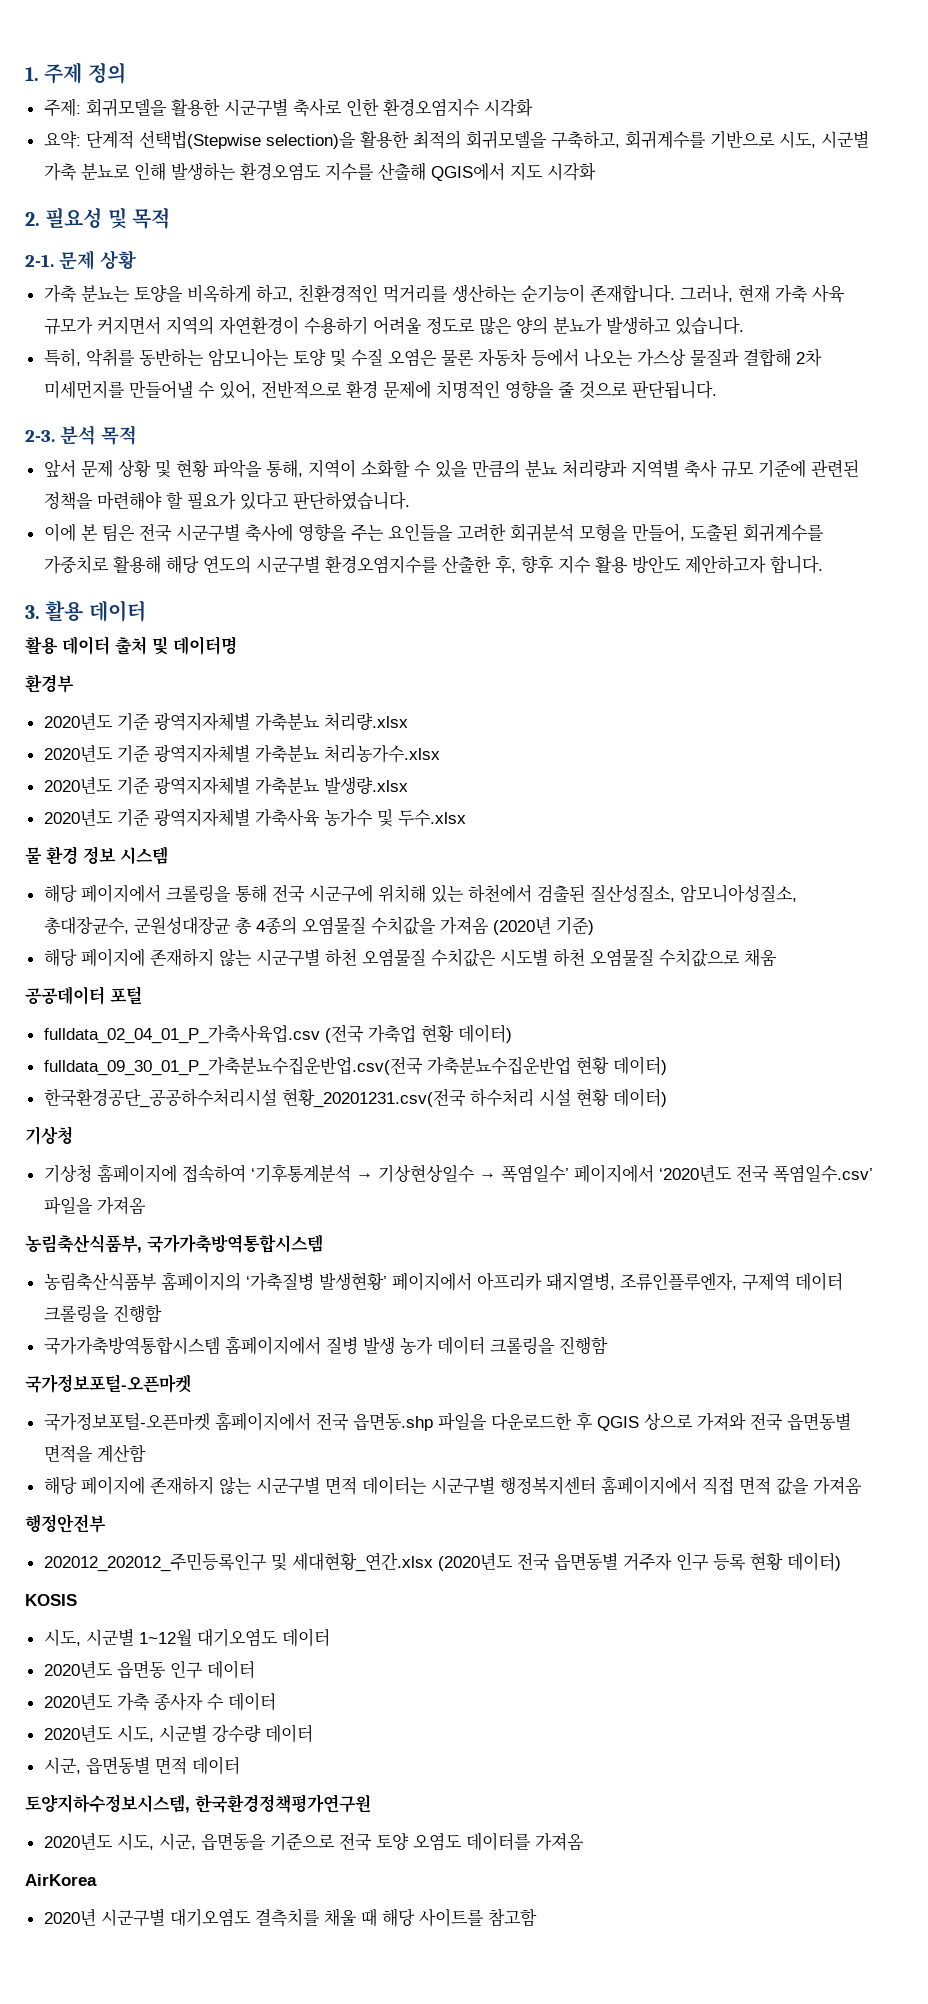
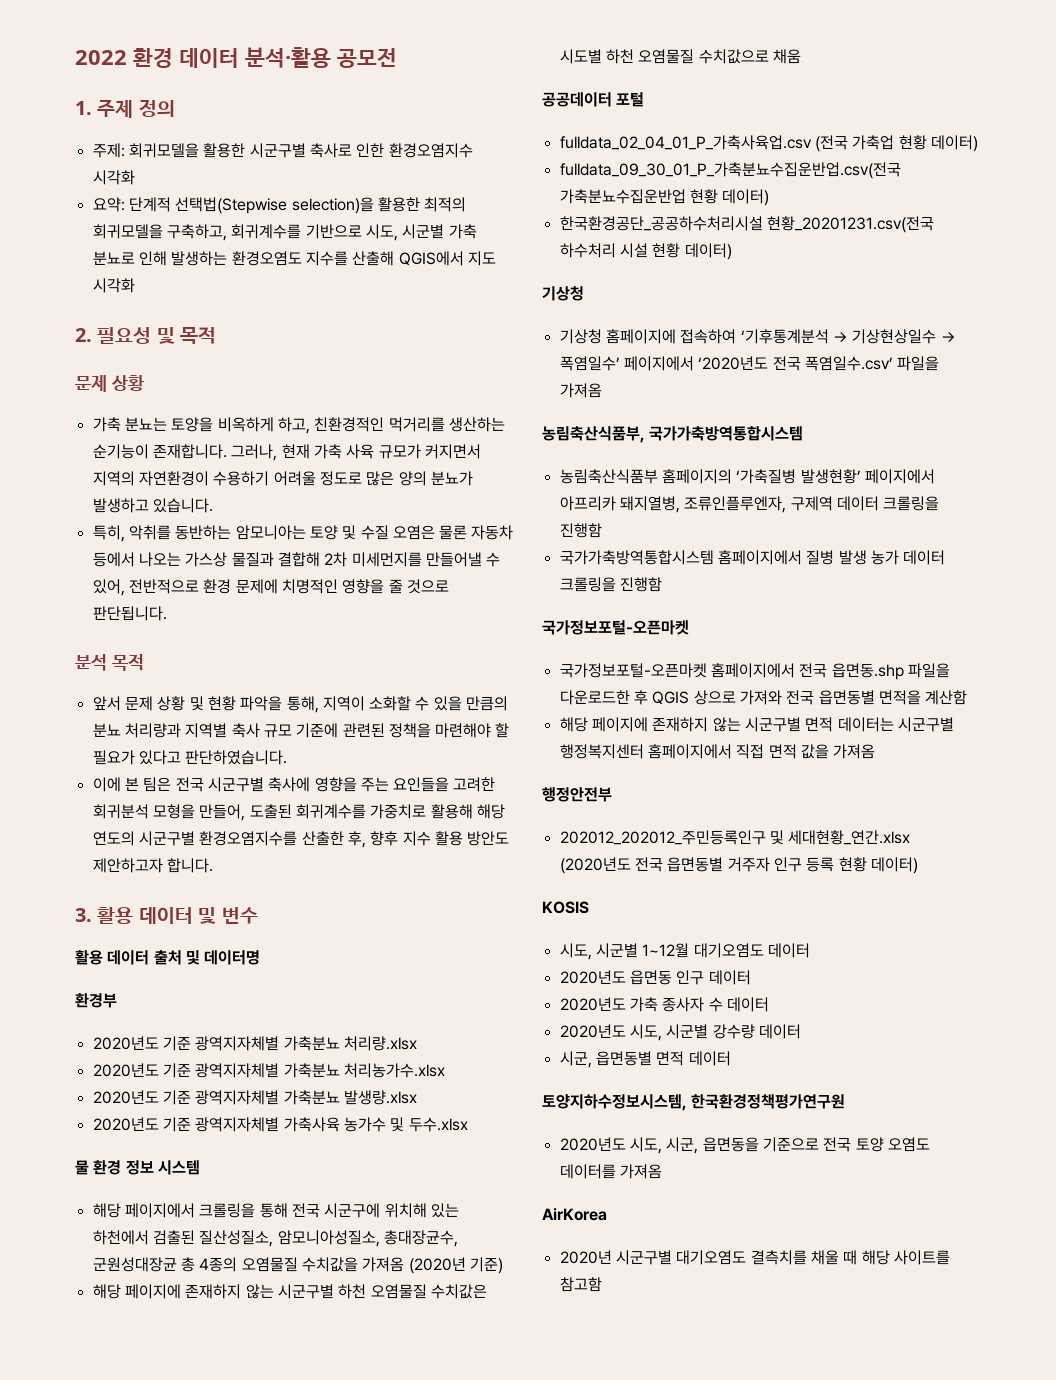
+ 2022 환경 데이터 분석·활용 공모전
- 2-1.
- 2-3.
- 3. 활용 데이터
+ 3. 활용 데이터 및 변수

